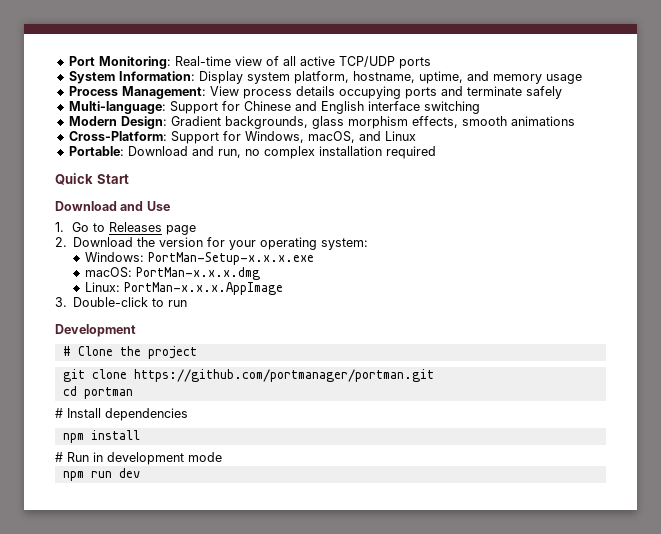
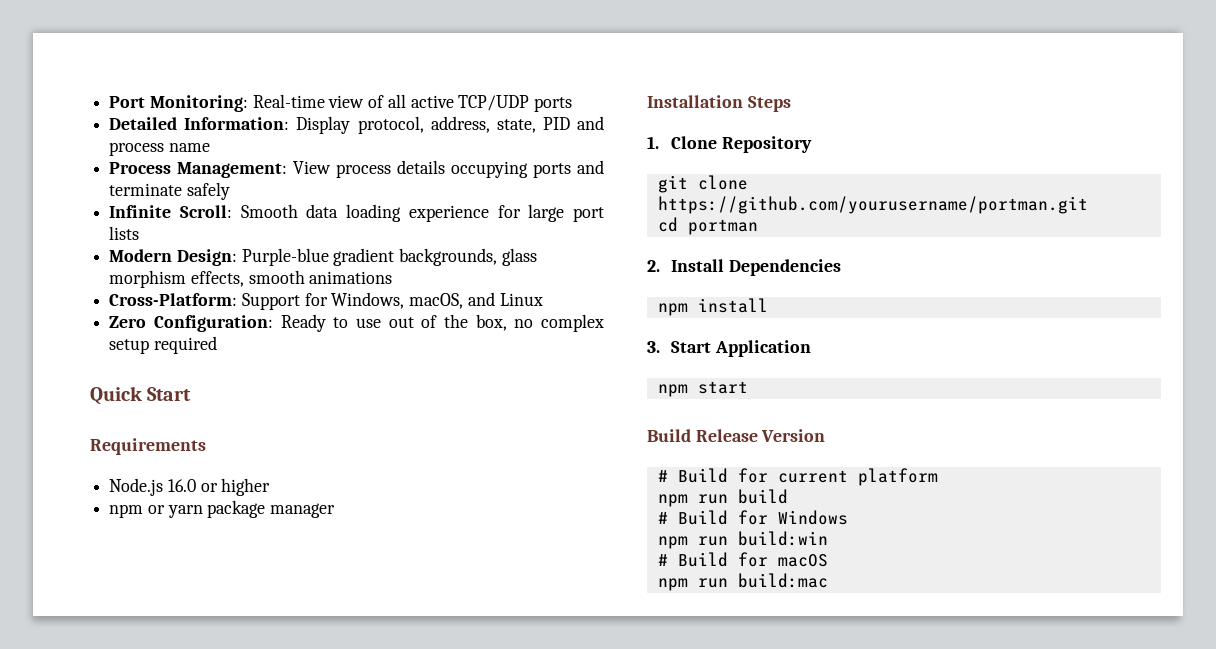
- System Information: Display system platform, hostname, uptime, and memory usage
+ Detailed Information: Display protocol, address, state, PID and process name
- Multi-language: Support for Chinese and English interface switching
+ Infinite Scroll: Smooth data loading experience for large port lists
- Modern Design: Gradient backgrounds, glass morphism effects, smooth animations
+ Modern Design: Purple-blue gradient backgrounds, glass morphism effects, smooth animations
- Portable: Download and run, no complex installation required
+ Zero Configuration: Ready to use out of the box, no complex setup required
- Download and Use
- 1. Go to Releases page
- 2. Download the version for your operating system:
- Windows: PortMan-Setup-x.x.x.exe
- macOS: PortMan-x.x.x.dmg
- Linux: PortMan-x.x.x.AppImage
- 3. Double-click to run
- Development
- # Clone the project
+ Requirements
+ Node.js 16.0 or higher
+ npm or yarn package manager
+ Installation Steps
+ 1. Clone Repository
- git clone https://github.com/portmanager/portman.git
+ git clone https://github.com/yourusername/portman.git
- # Install dependencies
+ 2. Install Dependencies
- # Run in development mode
- npm run dev
+ 3. Start Application
+ npm start
+ Build Release Version
+ # Build for current platform
+ npm run build
+ # Build for Windows
+ npm run build:win
+ # Build for macOS
+ npm run build:mac

